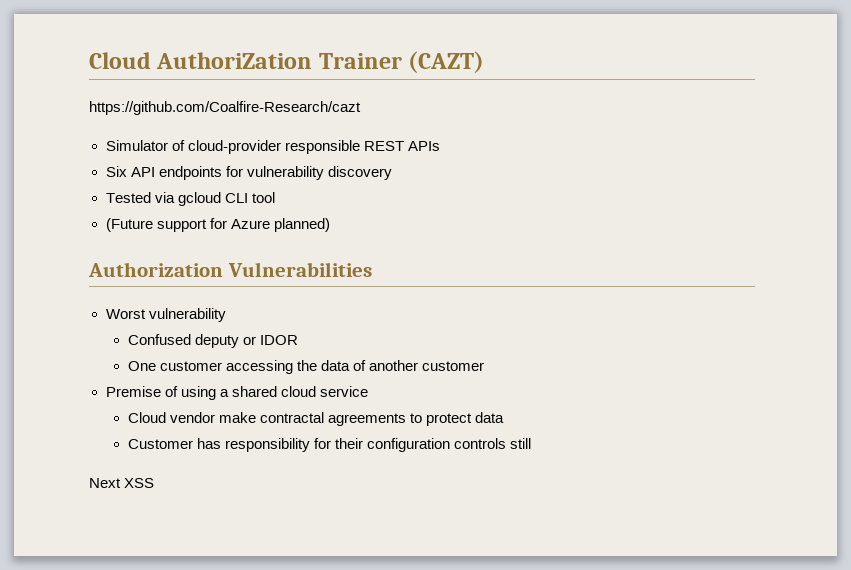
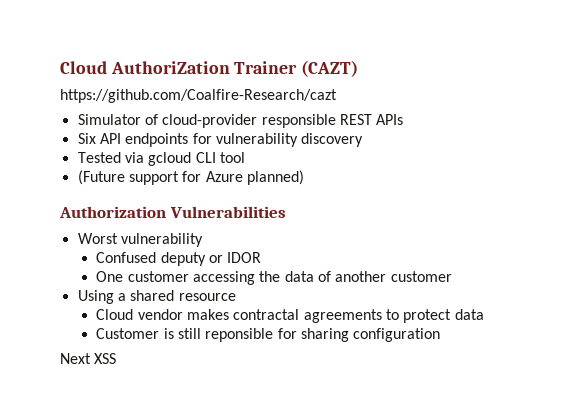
- Premise of using a shared cloud service
+ Using a shared resource
- Cloud vendor make contractal agreements to protect data
+ Cloud vendor makes contractal agreements to protect data
- Customer has responsibility for their configuration controls still
+ Customer is still reponsible for sharing configuration

